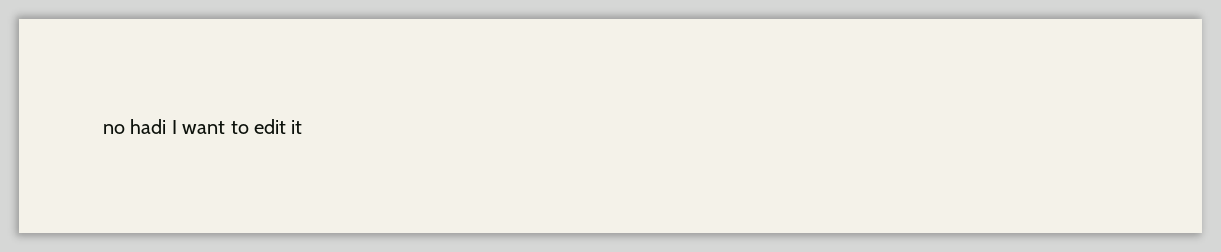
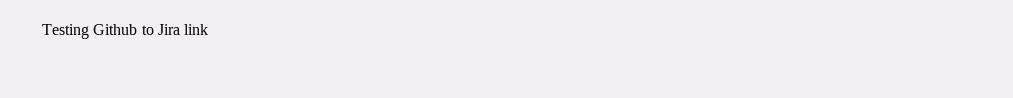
- no hadi I want to edit it
+ Testing Github to Jira link

